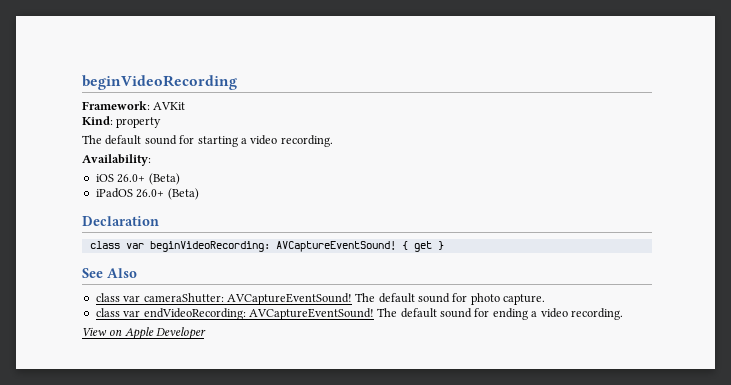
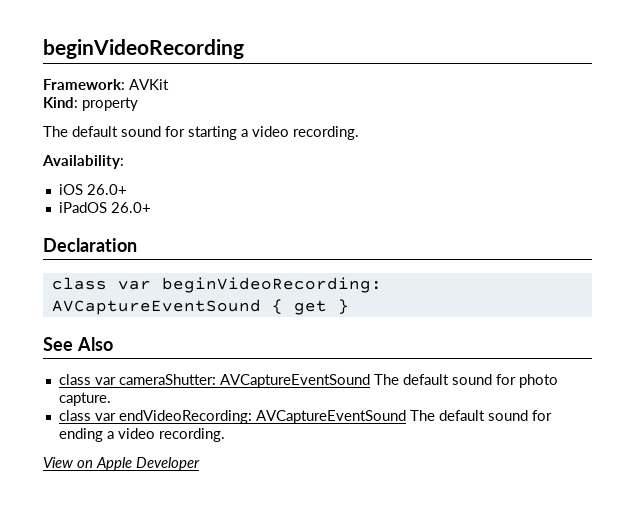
- iOS 26.0+ (Beta)
+ iOS 26.0+
- iPadOS 26.0+ (Beta)
+ iPadOS 26.0+
- class var beginVideoRecording: AVCaptureEventSound! { get }
+ class var beginVideoRecording: AVCaptureEventSound { get }
- class var cameraShutter: AVCaptureEventSound! The default sound for photo capture.
+ class var cameraShutter: AVCaptureEventSound The default sound for photo capture.
- class var endVideoRecording: AVCaptureEventSound! The default sound for ending a video recording.
+ class var endVideoRecording: AVCaptureEventSound The default sound for ending a video recording.

